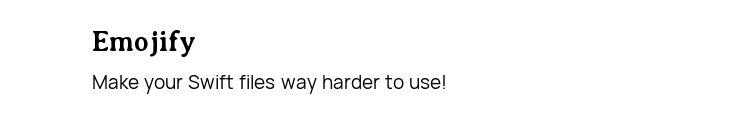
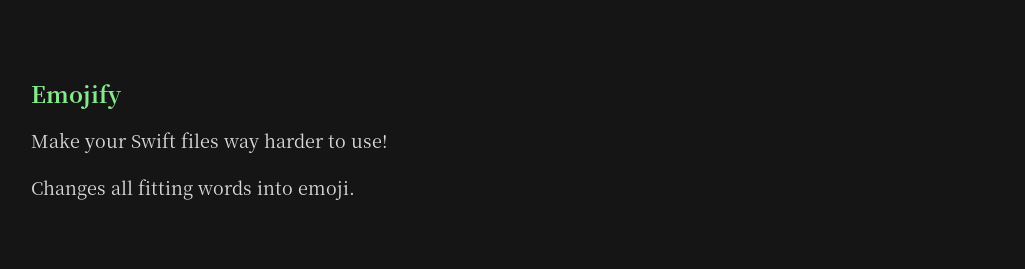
+ Changes all fitting words into emoji.

